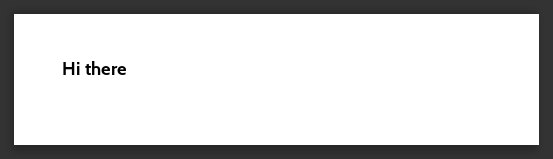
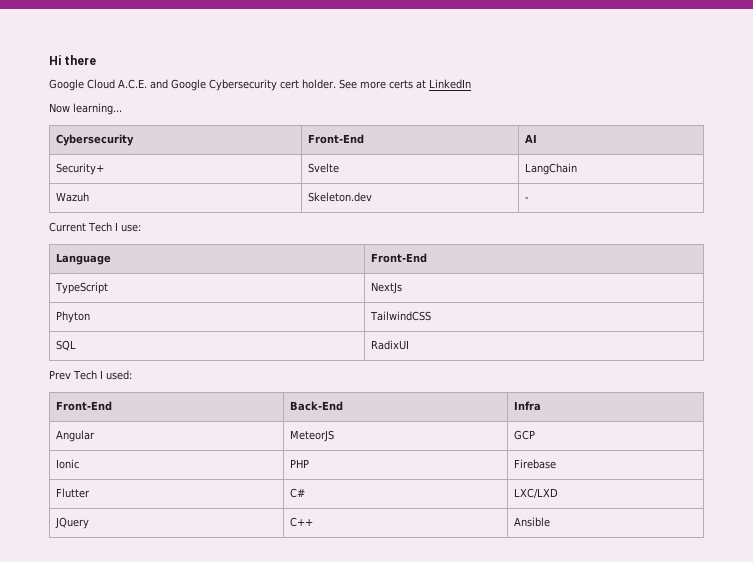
+ Google Cloud A.C.E. and Google Cybersecurity cert holder. See more certs at LinkedIn
+ Now learning...
+ Cybersecurity | Front-End | AI
+ Security+ | Svelte | LangChain
+ Wazuh | Skeleton.dev | -
+ Current Tech I use:
+ Language | Front-End
+ TypeScript | NextJs
+ Phyton | TailwindCSS
+ SQL | RadixUI
+ Prev Tech I used:
+ Front-End | Back-End | Infra
+ Angular | MeteorJS | GCP
+ Ionic | PHP | Firebase
+ Flutter | C# | LXC/LXD
+ JQuery | C++ | Ansible

